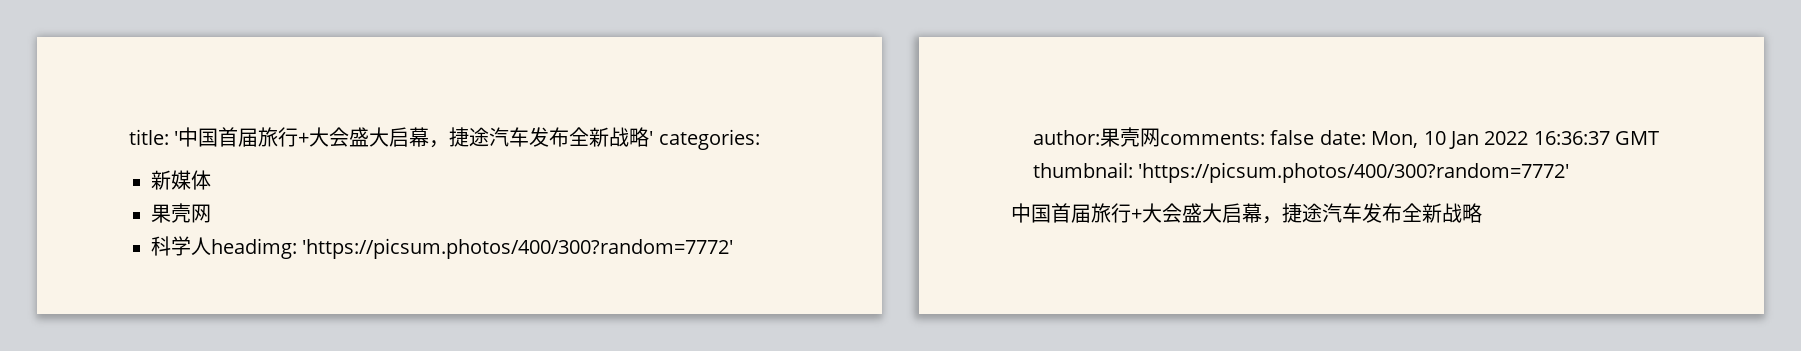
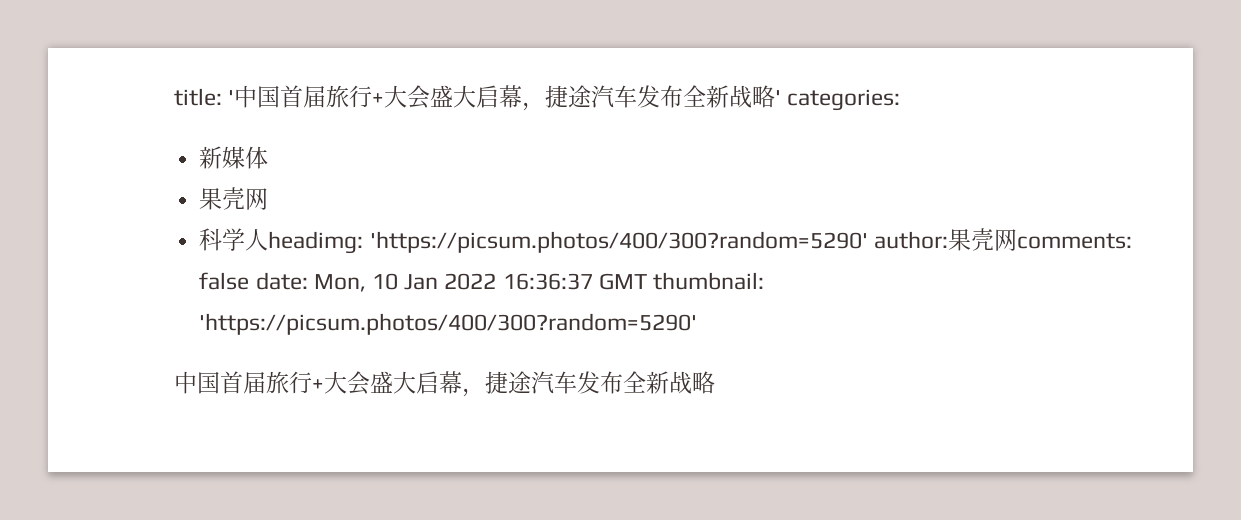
- 科学人headimg: 'https://picsum.photos/400/300?random=7772' author:果壳网comments: false date: Mon, 10 Jan 2022 16:36:37 GMT thumbnail: 'https://picsum.photos/400/300?random=7772'
+ 科学人headimg: 'https://picsum.photos/400/300?random=5290' author:果壳网comments: false date: Mon, 10 Jan 2022 16:36:37 GMT thumbnail: 'https://picsum.photos/400/300?random=5290'

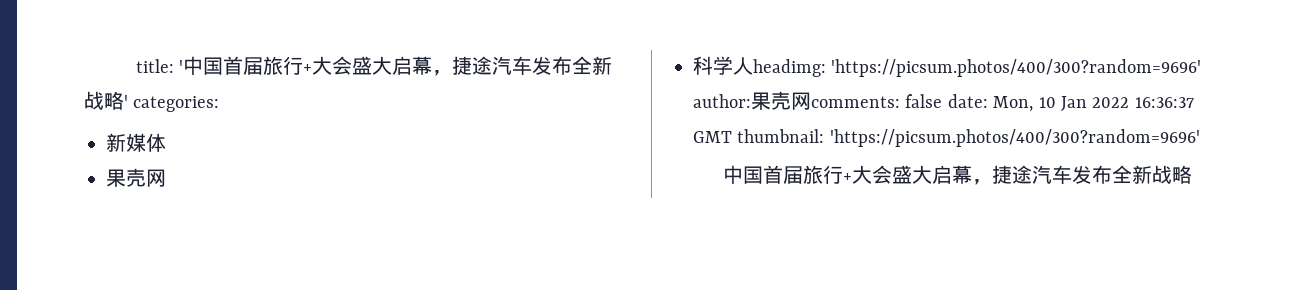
- 科学人headimg: 'https://picsum.photos/400/300?random=5290' author:果壳网comments: false date: Mon, 10 Jan 2022 16:36:37 GMT thumbnail: 'https://picsum.photos/400/300?random=5290'
+ 科学人headimg: 'https://picsum.photos/400/300?random=9696' author:果壳网comments: false date: Mon, 10 Jan 2022 16:36:37 GMT thumbnail: 'https://picsum.photos/400/300?random=9696'

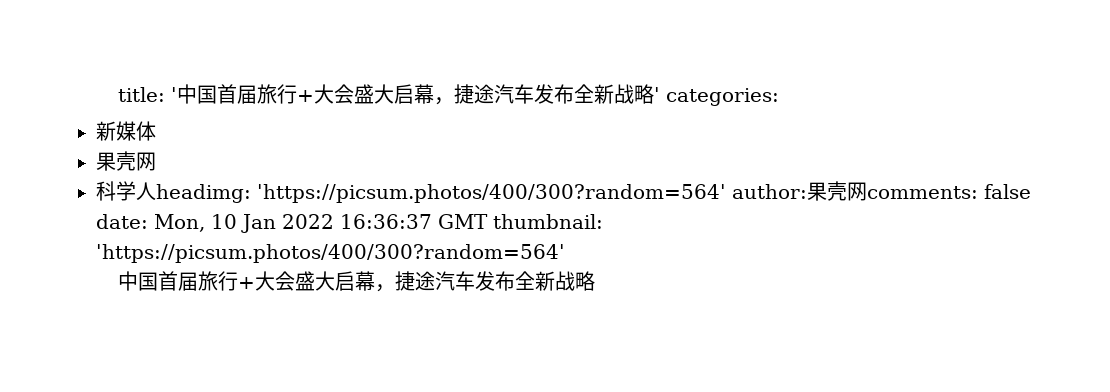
- 科学人headimg: 'https://picsum.photos/400/300?random=9696' author:果壳网comments: false date: Mon, 10 Jan 2022 16:36:37 GMT thumbnail: 'https://picsum.photos/400/300?random=9696'
+ 科学人headimg: 'https://picsum.photos/400/300?random=564' author:果壳网comments: false date: Mon, 10 Jan 2022 16:36:37 GMT thumbnail: 'https://picsum.photos/400/300?random=564'

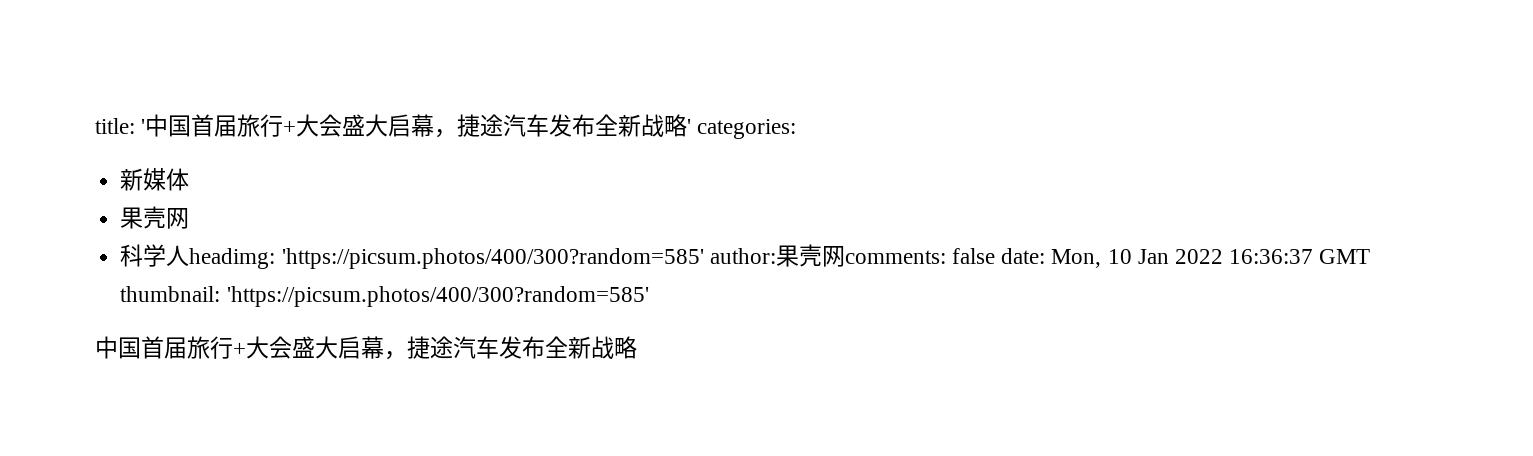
- 科学人headimg: 'https://picsum.photos/400/300?random=564' author:果壳网comments: false date: Mon, 10 Jan 2022 16:36:37 GMT thumbnail: 'https://picsum.photos/400/300?random=564'
+ 科学人headimg: 'https://picsum.photos/400/300?random=585' author:果壳网comments: false date: Mon, 10 Jan 2022 16:36:37 GMT thumbnail: 'https://picsum.photos/400/300?random=585'

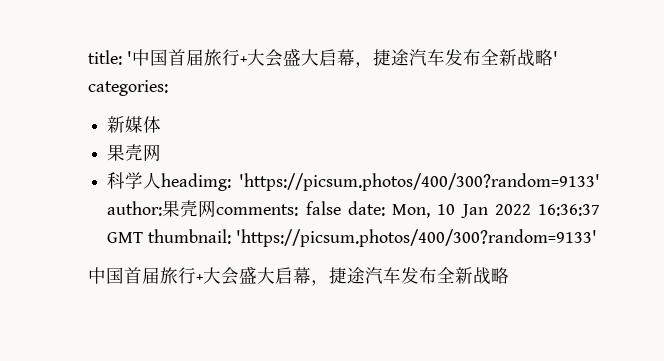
- 科学人headimg: 'https://picsum.photos/400/300?random=585' author:果壳网comments: false date: Mon, 10 Jan 2022 16:36:37 GMT thumbnail: 'https://picsum.photos/400/300?random=585'
+ 科学人headimg: 'https://picsum.photos/400/300?random=9133' author:果壳网comments: false date: Mon, 10 Jan 2022 16:36:37 GMT thumbnail: 'https://picsum.photos/400/300?random=9133'

